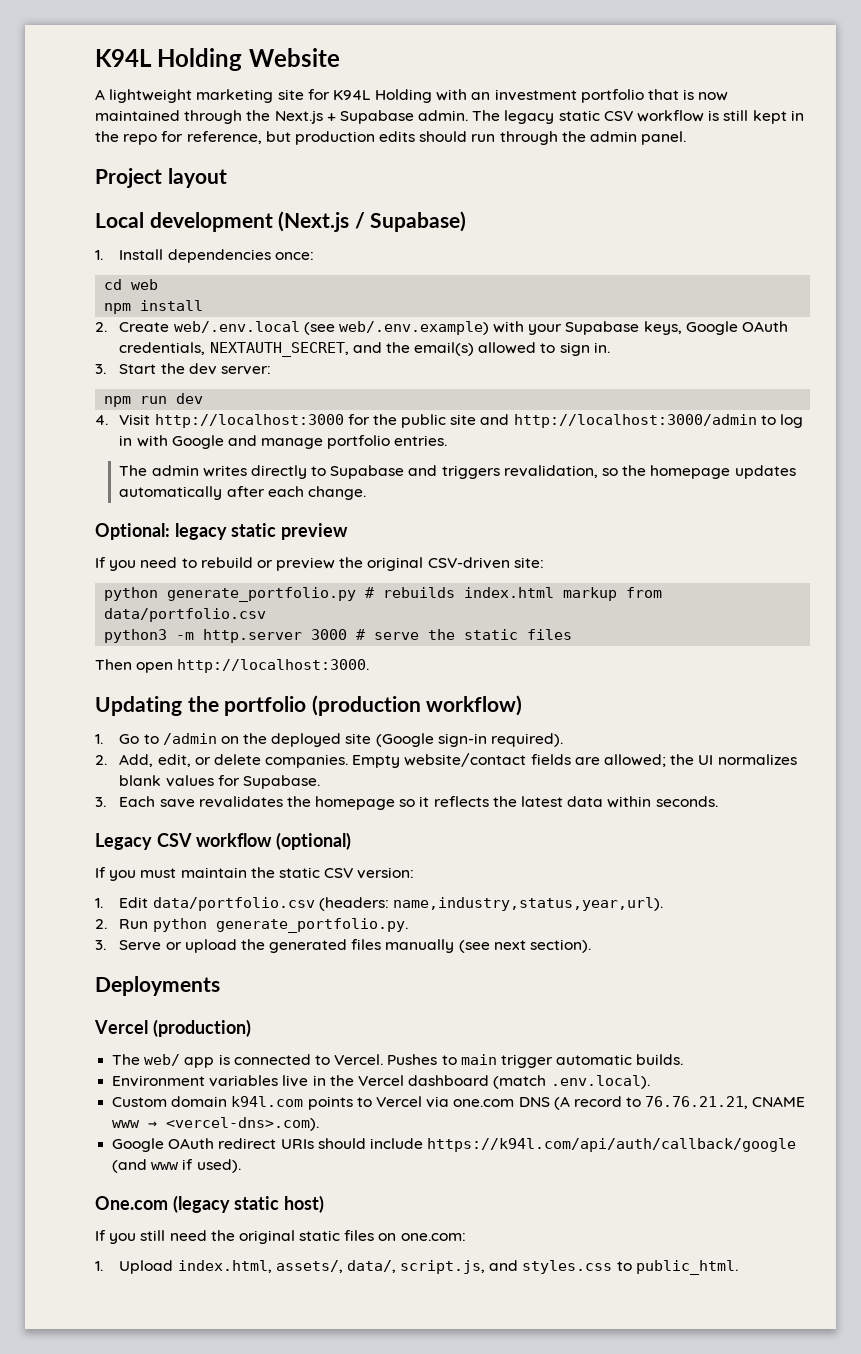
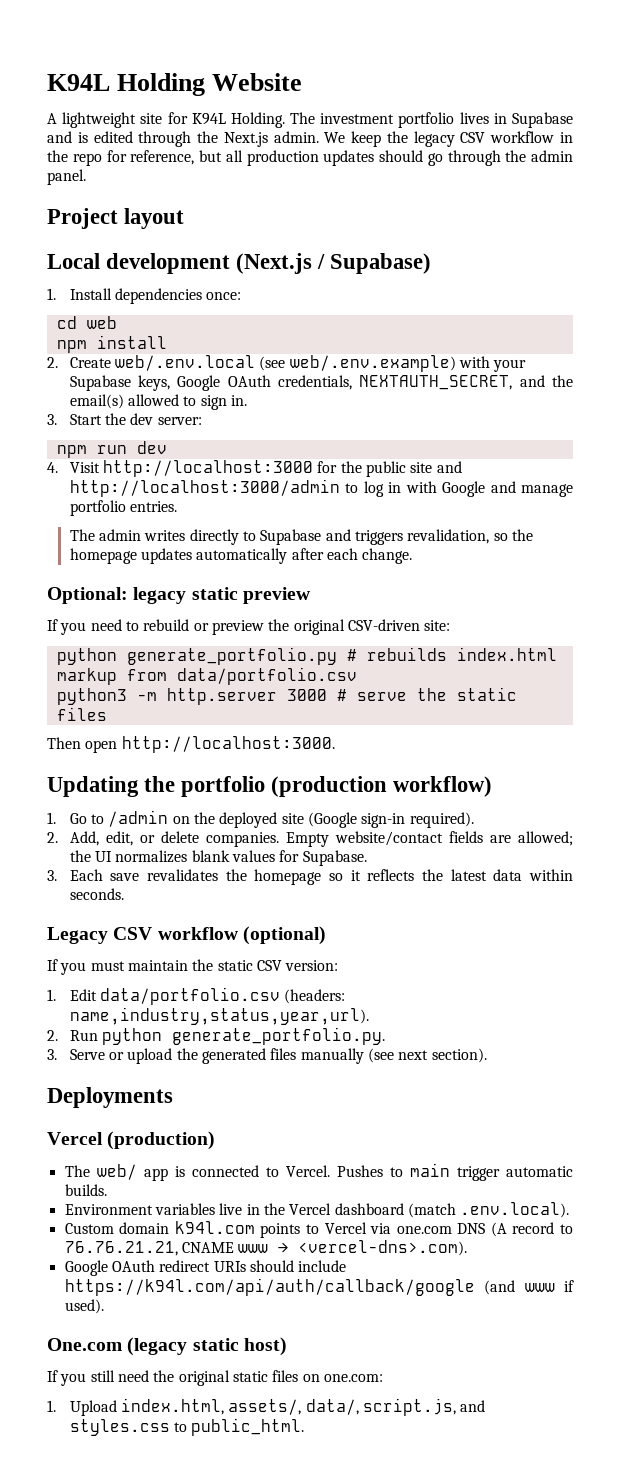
- A lightweight marketing site for K94L Holding with an investment portfolio that is now maintained through the Next.js + Supabase admin. The legacy static CSV workflow is still kept in the repo for reference, but production edits should run through the admin panel.
+ A lightweight site for K94L Holding. The investment portfolio lives in Supabase and is edited through the Next.js admin. We keep the legacy CSV workflow in the repo for reference, but all production updates should go through the admin panel.

